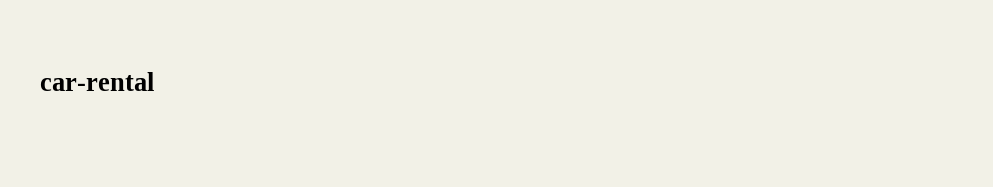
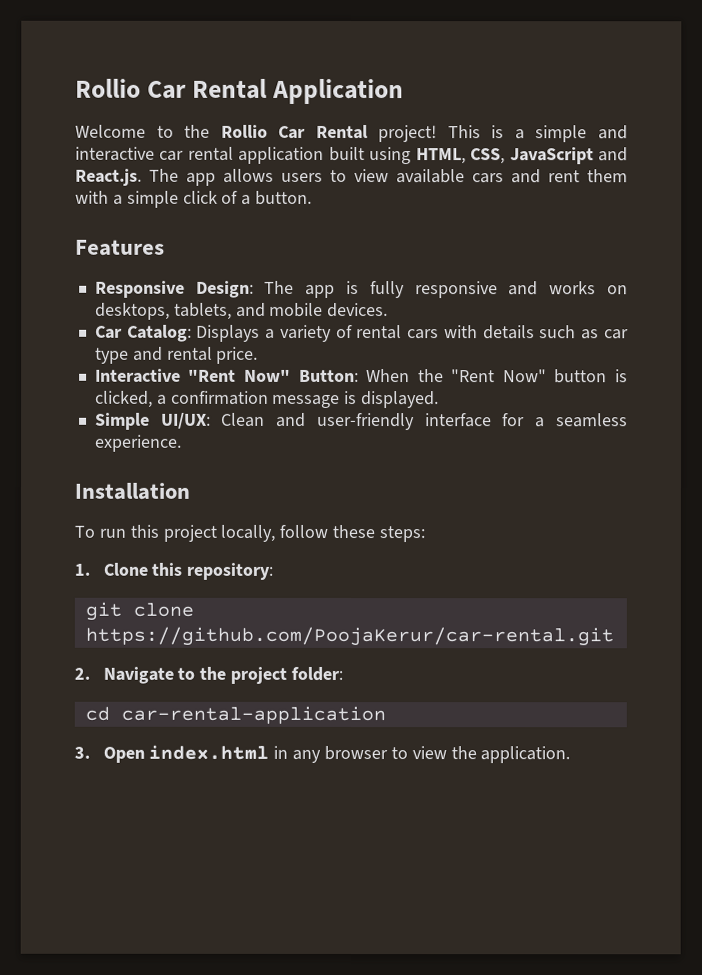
- car-rental
+ Rollio Car Rental Application
+ Welcome to the Rollio Car Rental project! This is a simple and interactive car rental application built using HTML, CSS, JavaScript and React.js. The app allows users to view available cars and rent them with a simple click of a button.
+ Features
+ Responsive Design: The app is fully responsive and works on desktops, tablets, and mobile devices.
+ Car Catalog: Displays a variety of rental cars with details such as car type and rental price.
+ Interactive "Rent Now" Button: When the "Rent Now" button is clicked, a confirmation message is displayed.
+ Simple UI/UX: Clean and user-friendly interface for a seamless experience.
+ Installation
+ To run this project locally, follow these steps:
+ 1. Clone this repository:
+ git clone https://github.com/PoojaKerur/car-rental.git
+ 2. Navigate to the project folder:
+ cd car-rental-application
+ 3. Open index.html in any browser to view the application.

